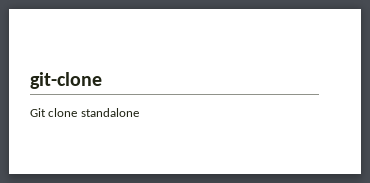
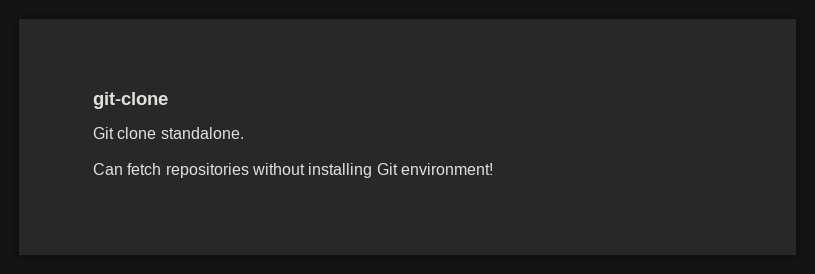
- Git clone standalone
+ Git clone standalone.
+ Can fetch repositories without installing Git environment!

